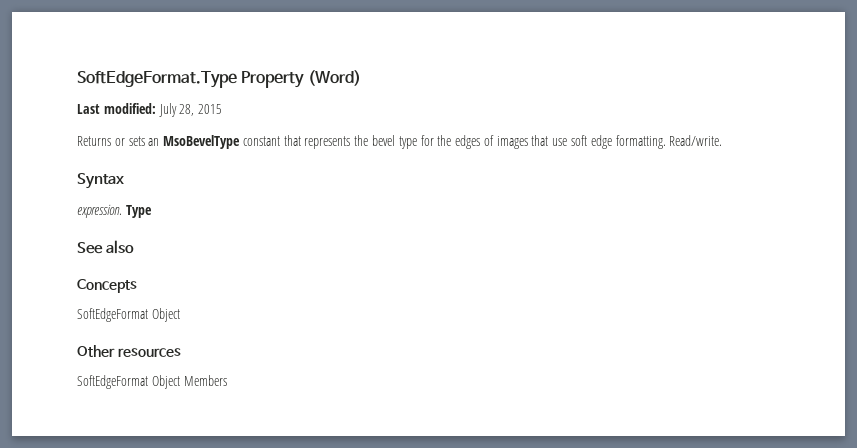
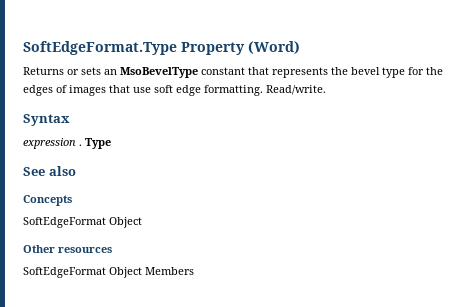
- Last modified: July 28, 2015
- expression.
+ expression .

